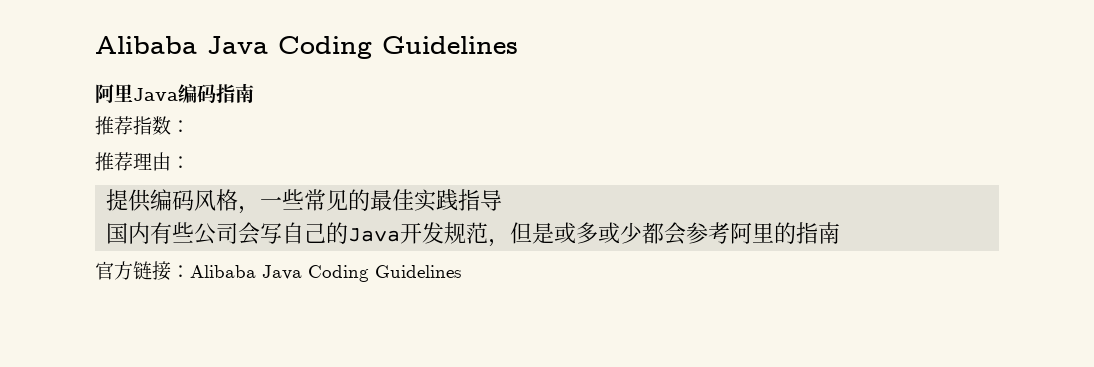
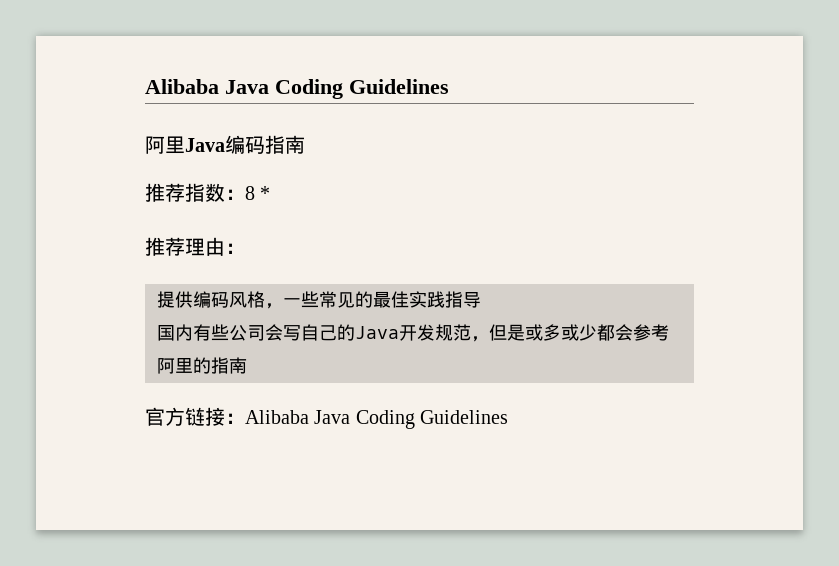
- 推荐指数：
+ 推荐指数：8 *

